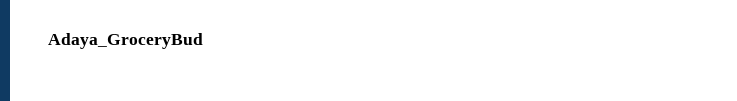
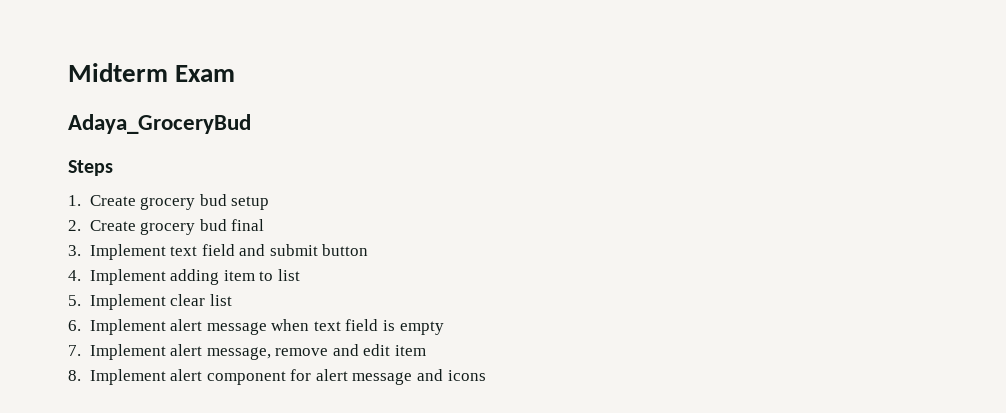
+ Midterm Exam
+ Steps
+ 1. Create grocery bud setup
+ 2. Create grocery bud final
+ 3. Implement text field and submit button
+ 4. Implement adding item to list
+ 5. Implement clear list
+ 6. Implement alert message when text field is empty
+ 7. Implement alert message, remove and edit item
+ 8. Implement alert component for alert message and icons

